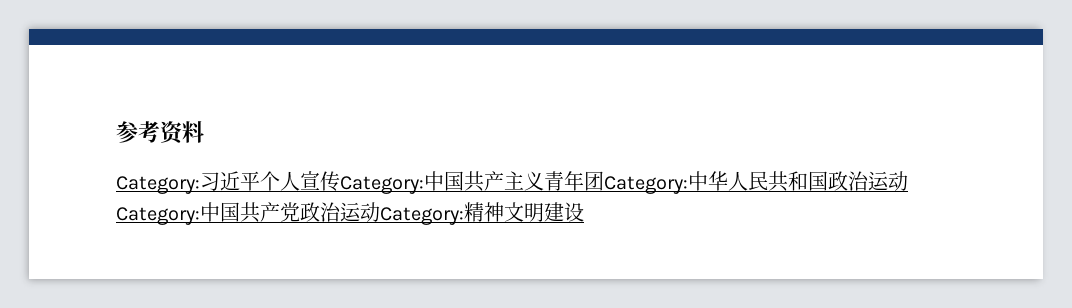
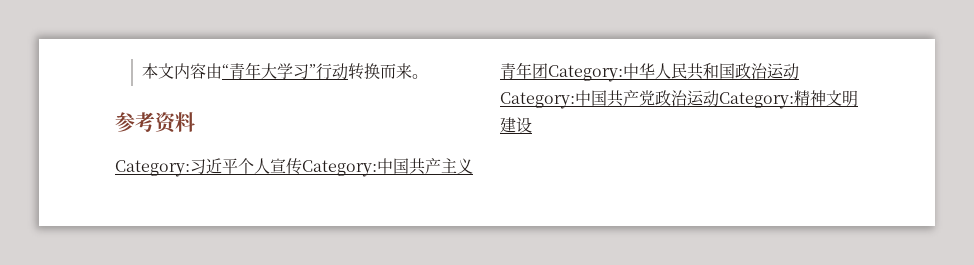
+ 本文内容由“青年大学习”行动转换而来。

